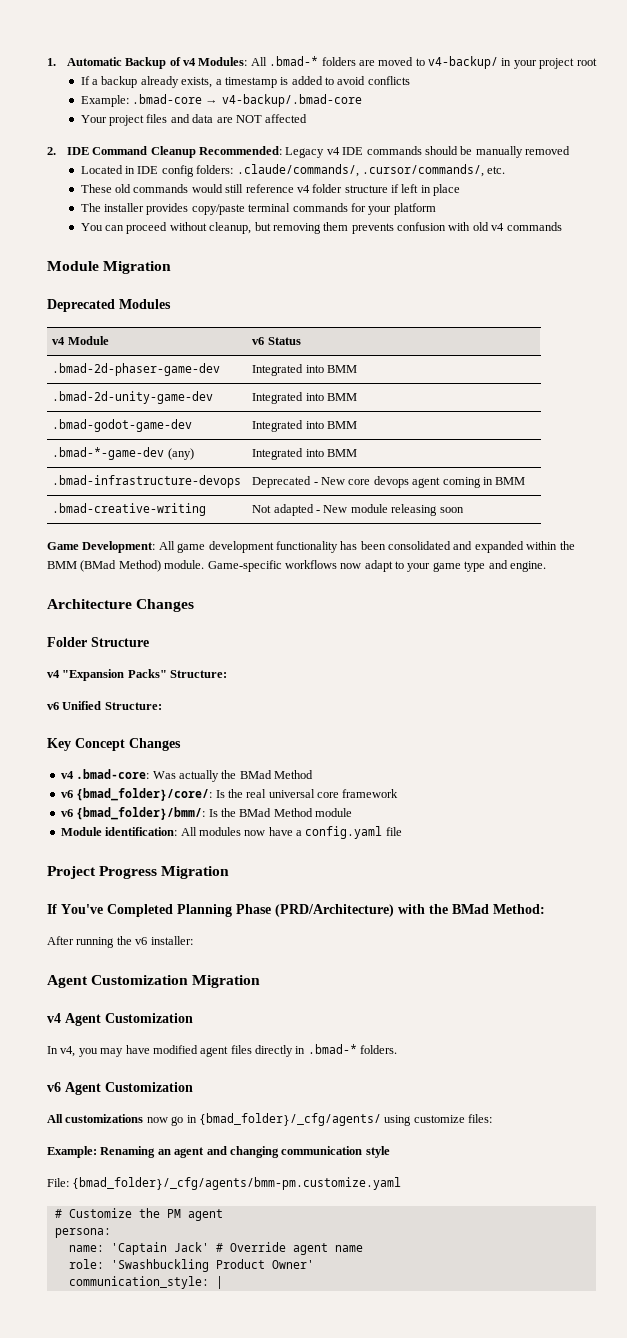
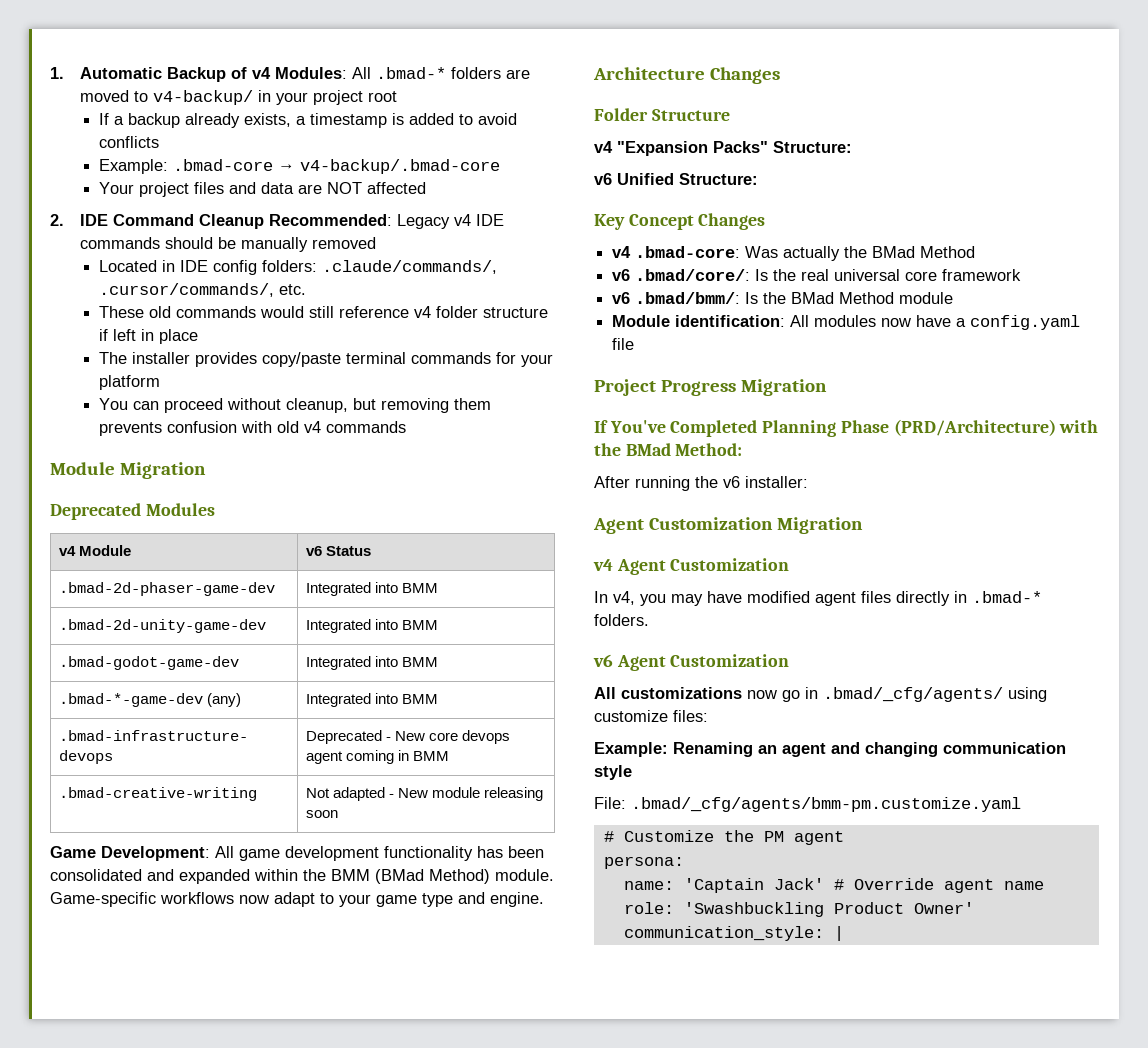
- v6 {bmad_folder}/core/: Is the real universal core framework
+ v6 .bmad/core/: Is the real universal core framework
- v6 {bmad_folder}/bmm/: Is the BMad Method module
+ v6 .bmad/bmm/: Is the BMad Method module
- All customizations now go in {bmad_folder}/_cfg/agents/ using customize files:
+ All customizations now go in .bmad/_cfg/agents/ using customize files:
- File: {bmad_folder}/_cfg/agents/bmm-pm.customize.yaml
+ File: .bmad/_cfg/agents/bmm-pm.customize.yaml

